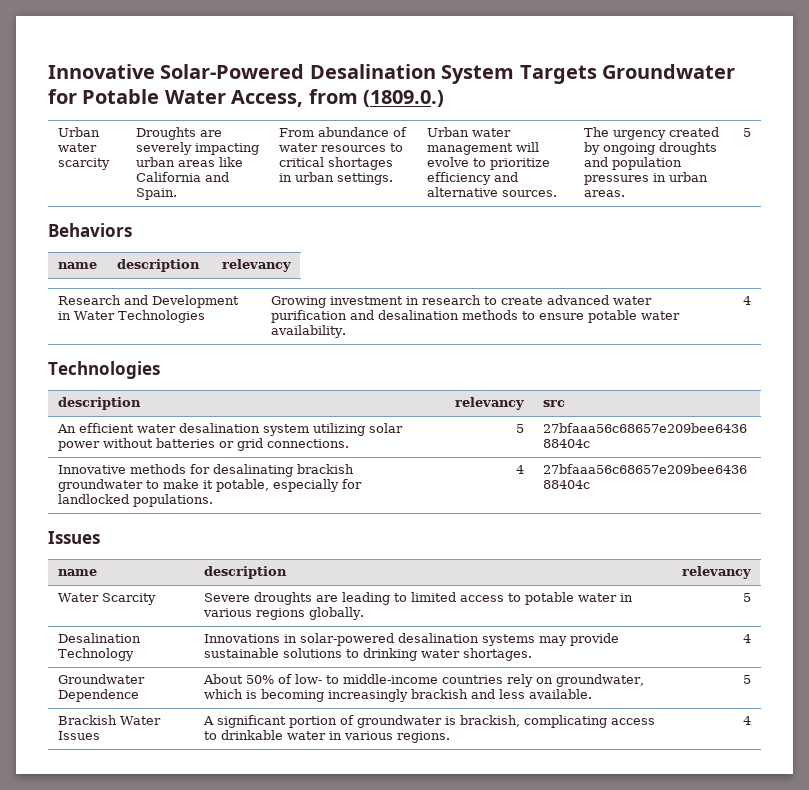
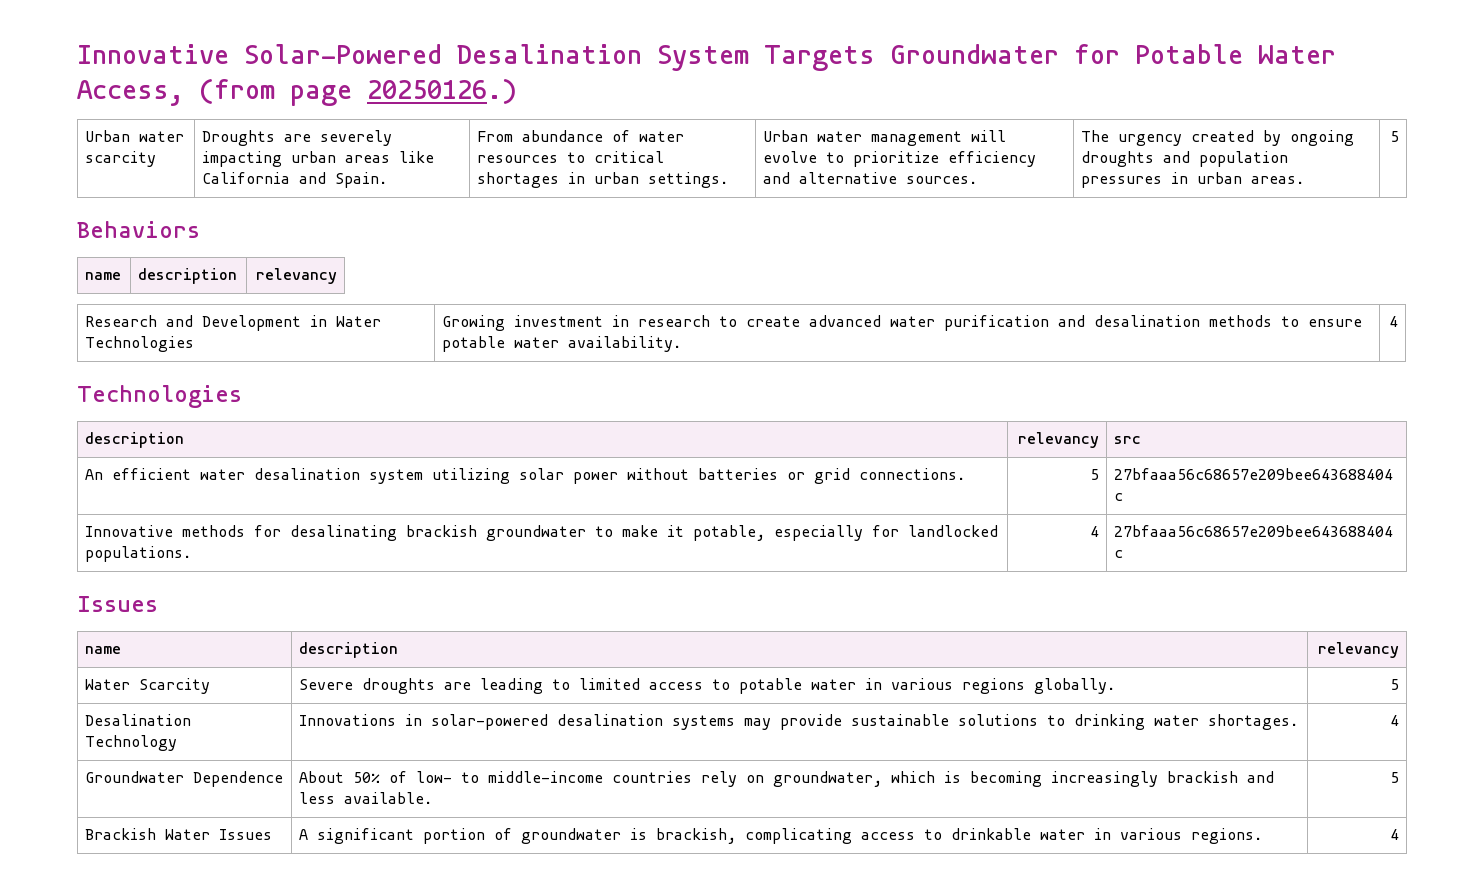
- Innovative Solar-Powered Desalination System Targets Groundwater for Potable Water Access, from (1809.0.)
+ Innovative Solar-Powered Desalination System Targets Groundwater for Potable Water Access, (from page 20250126.)

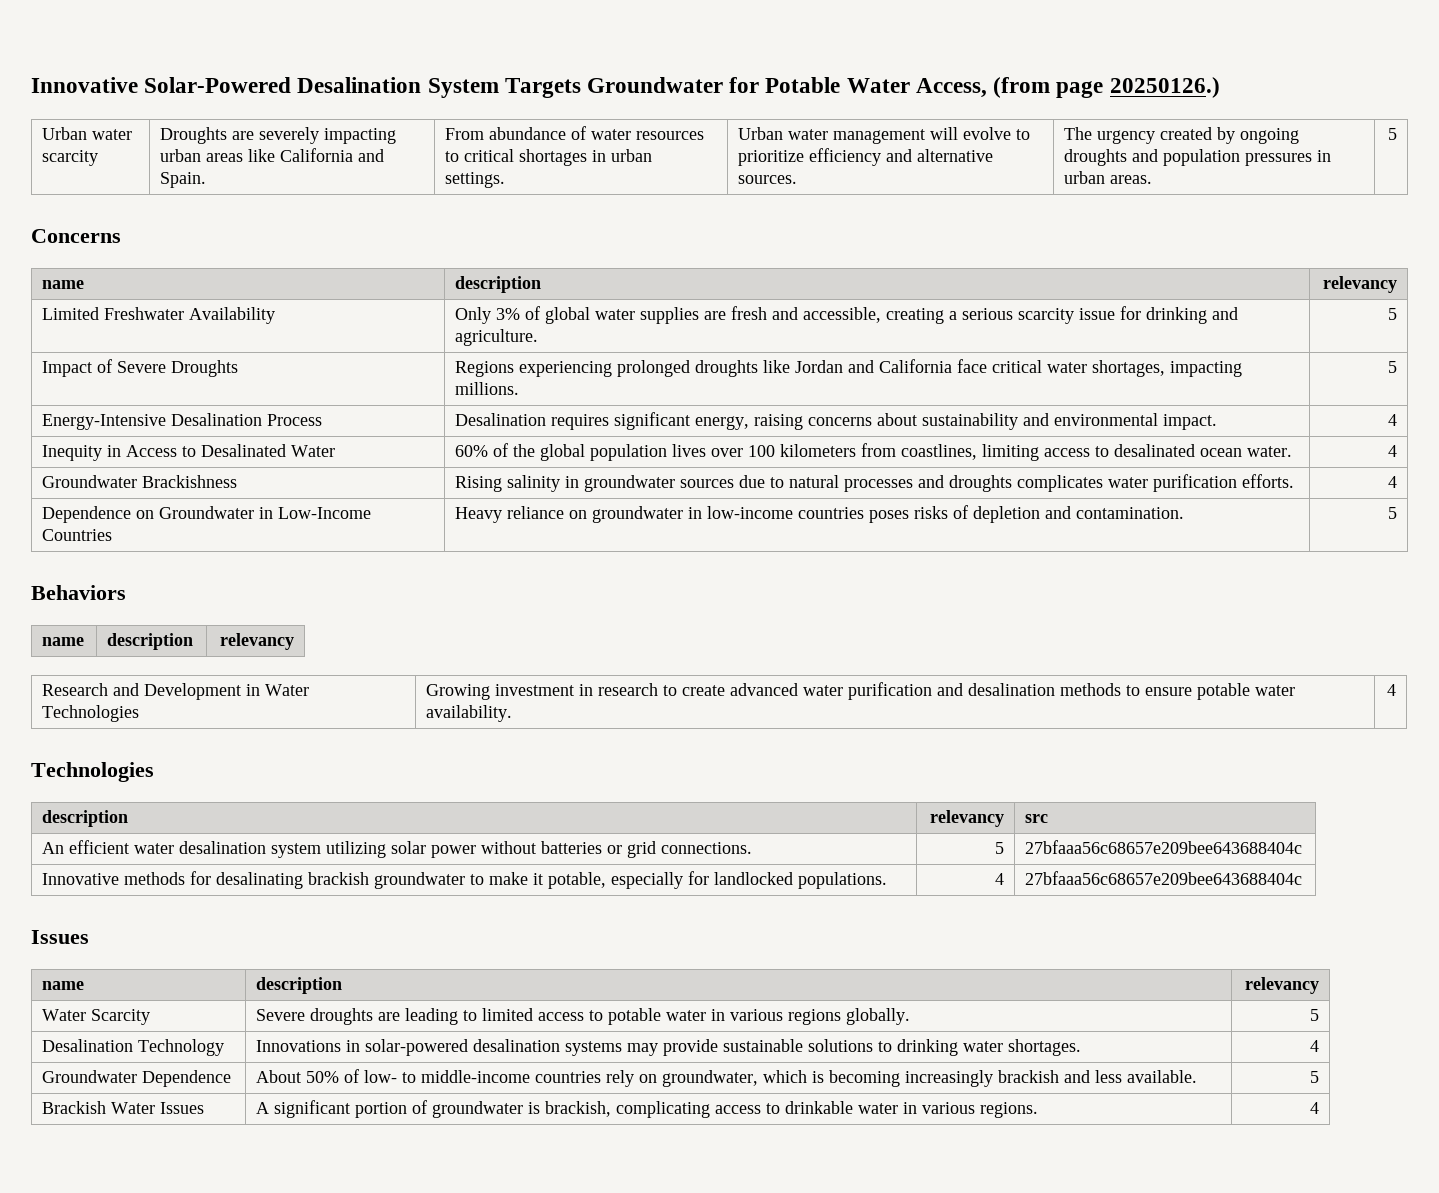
+ Concerns
+ name | description | relevancy
+ Limited Freshwater Availability | Only 3% of global water supplies are fresh and accessible, creating a serious scarcity issue for drinking and agriculture. | 5
+ Impact of Severe Droughts | Regions experiencing prolonged droughts like Jordan and California face critical water shortages, impacting millions. | 5
+ Energy-Intensive Desalination Process | Desalination requires significant energy, raising concerns about sustainability and environmental impact. | 4
+ Inequity in Access to Desalinated Water | 60% of the global population lives over 100 kilometers from coastlines, limiting access to desalinated ocean water. | 4
+ Groundwater Brackishness | Rising salinity in groundwater sources due to natural processes and droughts complicates water purification efforts. | 4
+ Dependence on Groundwater in Low-Income Countries | Heavy reliance on groundwater in low-income countries poses risks of depletion and contamination. | 5

